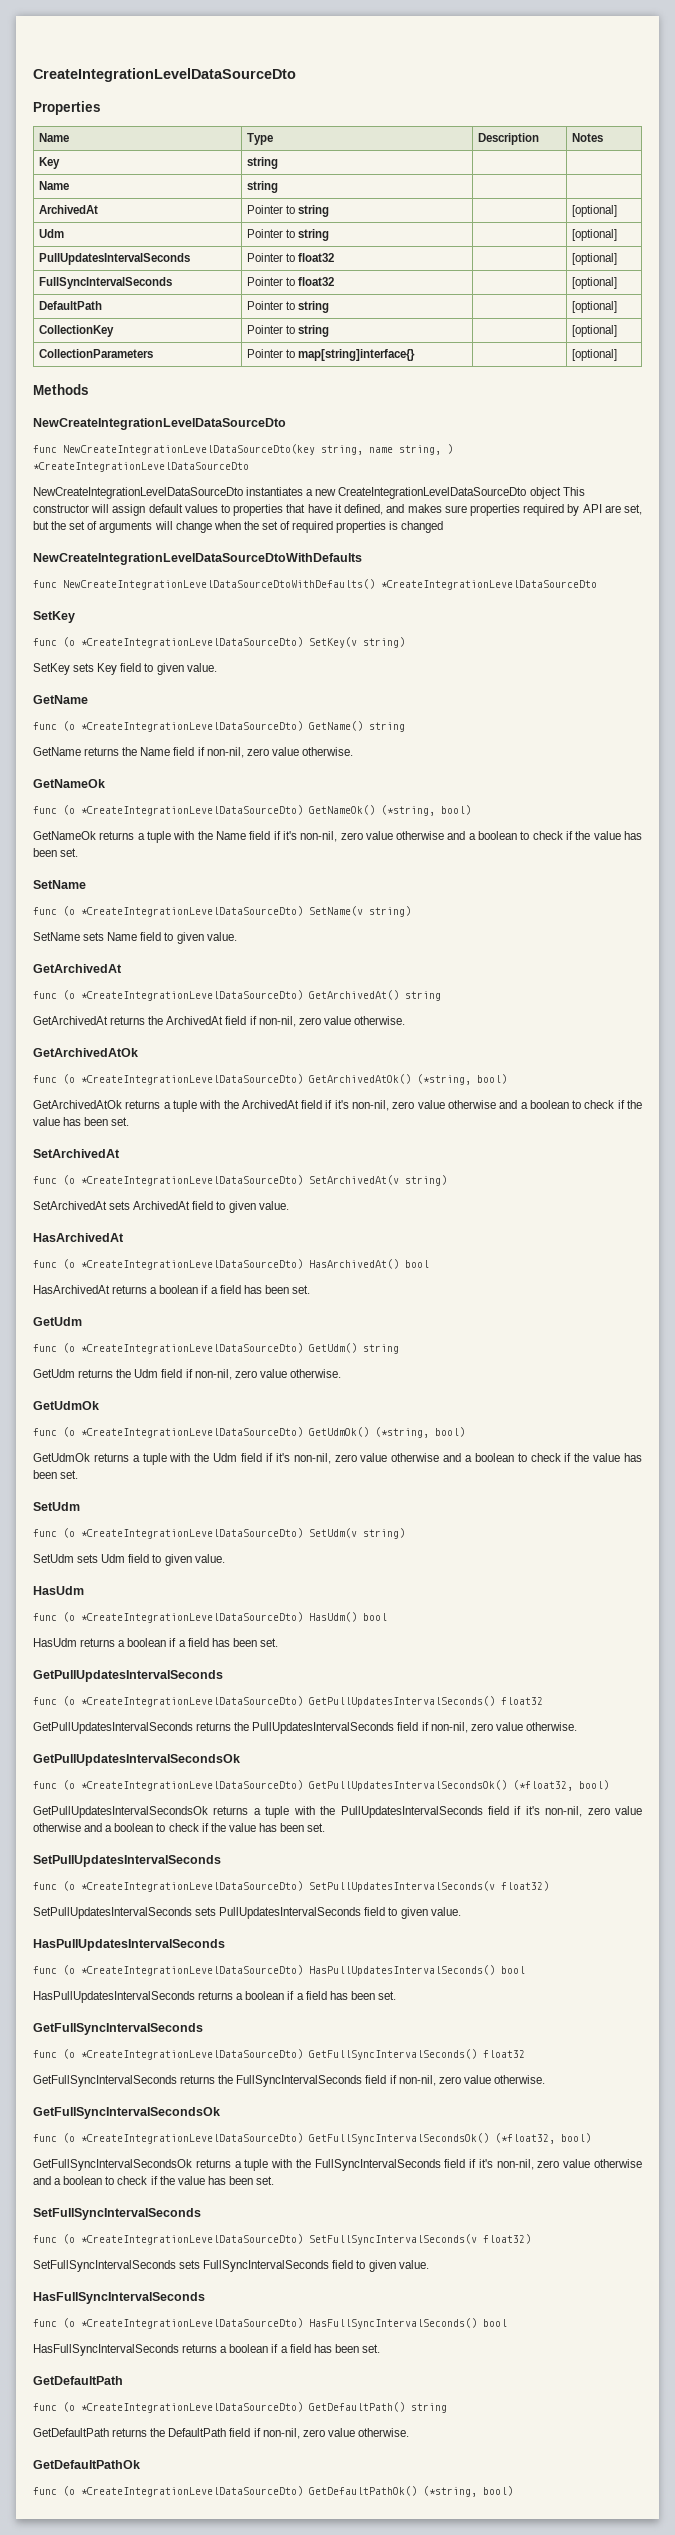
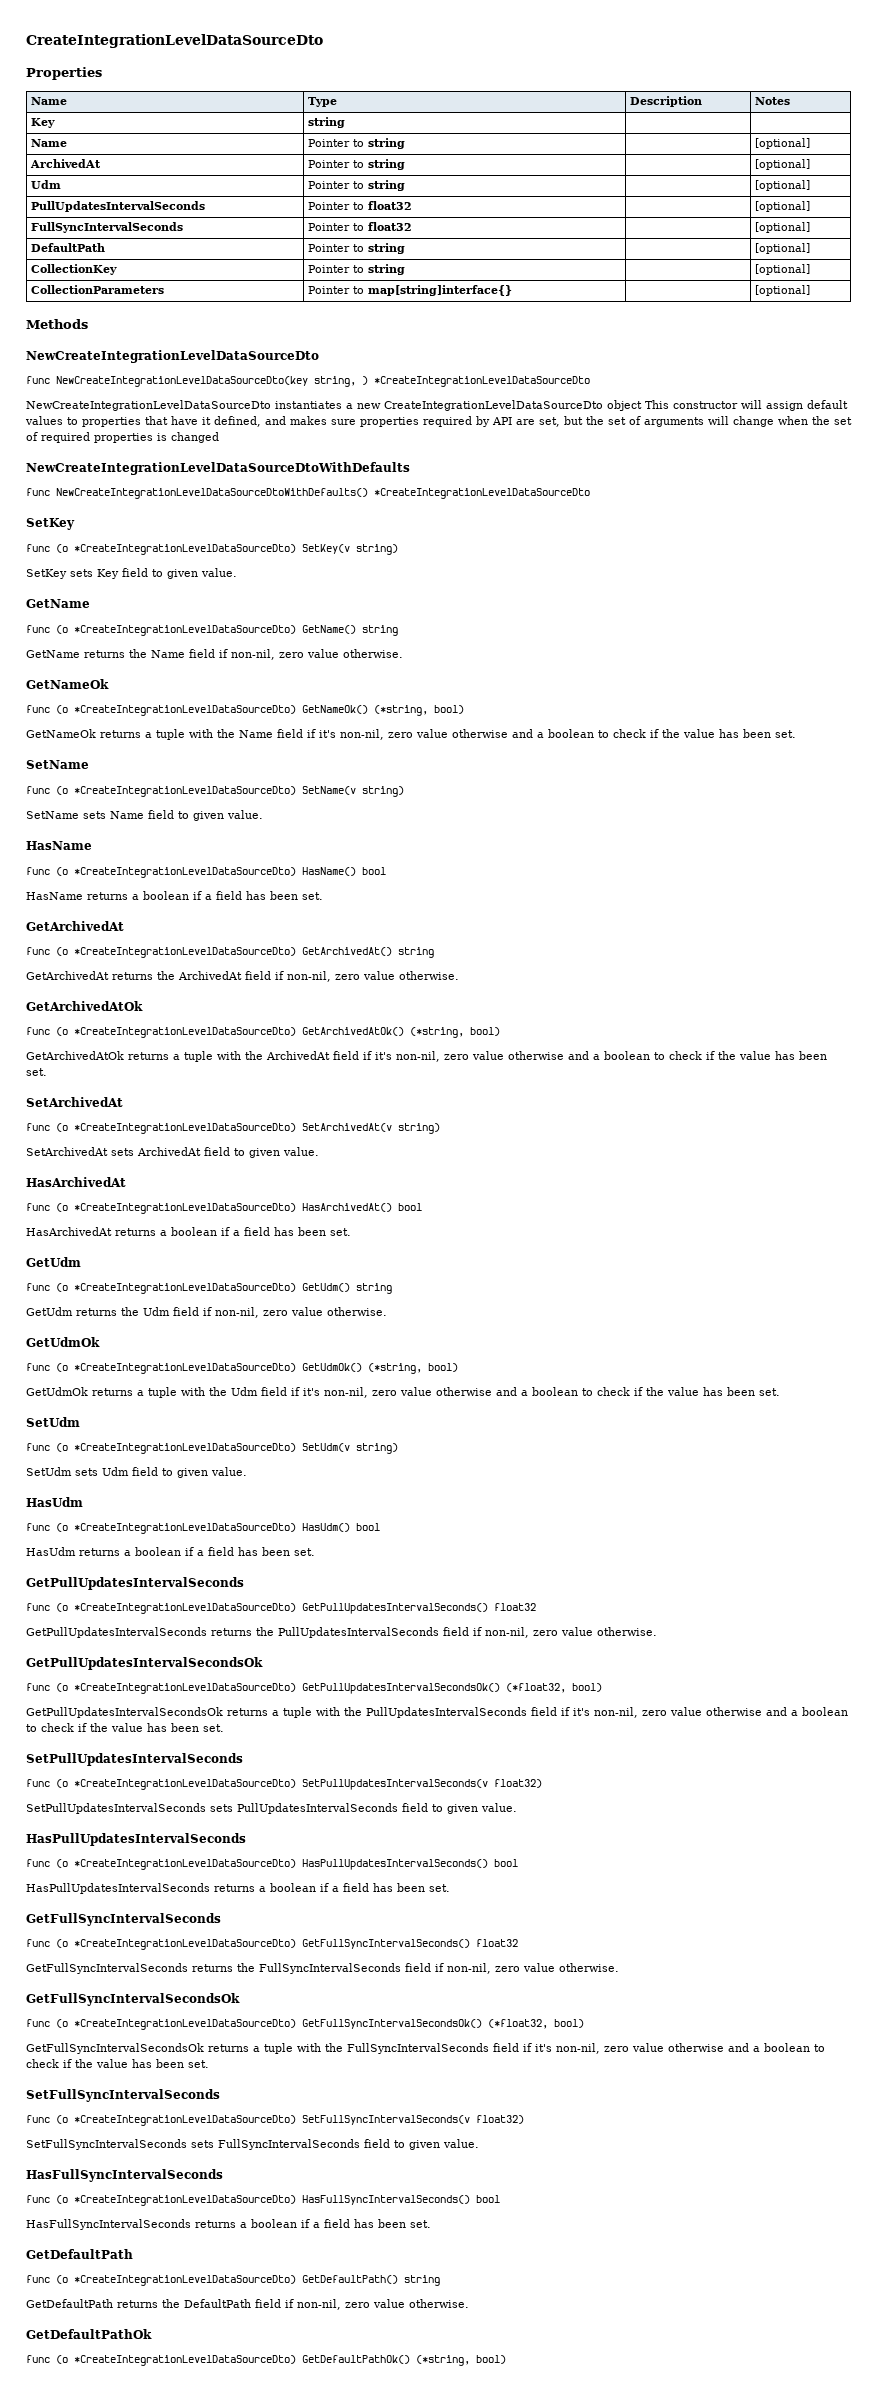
- Name | string | |
+ Name | Pointer to string | | [optional]
- func NewCreateIntegrationLevelDataSourceDto(key string, name string, ) *CreateIntegrationLevelDataSourceDto
+ func NewCreateIntegrationLevelDataSourceDto(key string, ) *CreateIntegrationLevelDataSourceDto
  SetName sets Name field to given value.
+ HasName
+ func (o *CreateIntegrationLevelDataSourceDto) HasName() bool
+ HasName returns a boolean if a field has been set.

